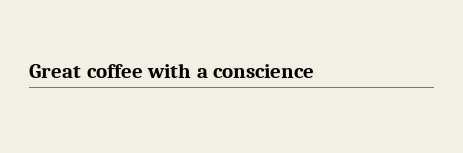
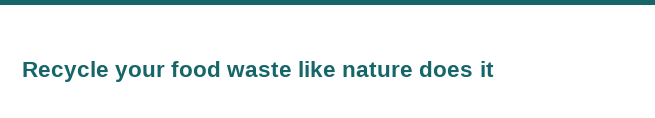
- Great coffee with a conscience
+ Recycle your food waste like nature does it

